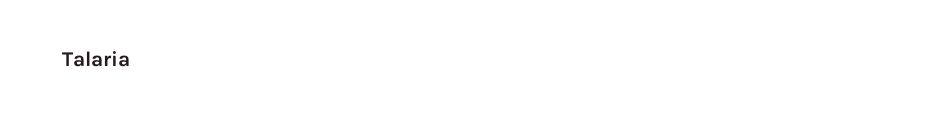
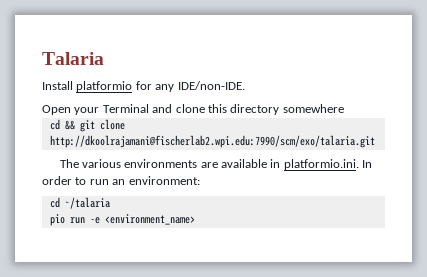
+ Install platformio for any IDE/non-IDE.
+ Open your Terminal and clone this directory somewhere
+ cd && git clone http://dkoolrajamani@fischerlab2.wpi.edu:7990/scm/exo/talaria.git
+ The various environments are available in platformio.ini. In order to run an environment:
+ cd ~/talaria
+ pio run -e <environment_name>

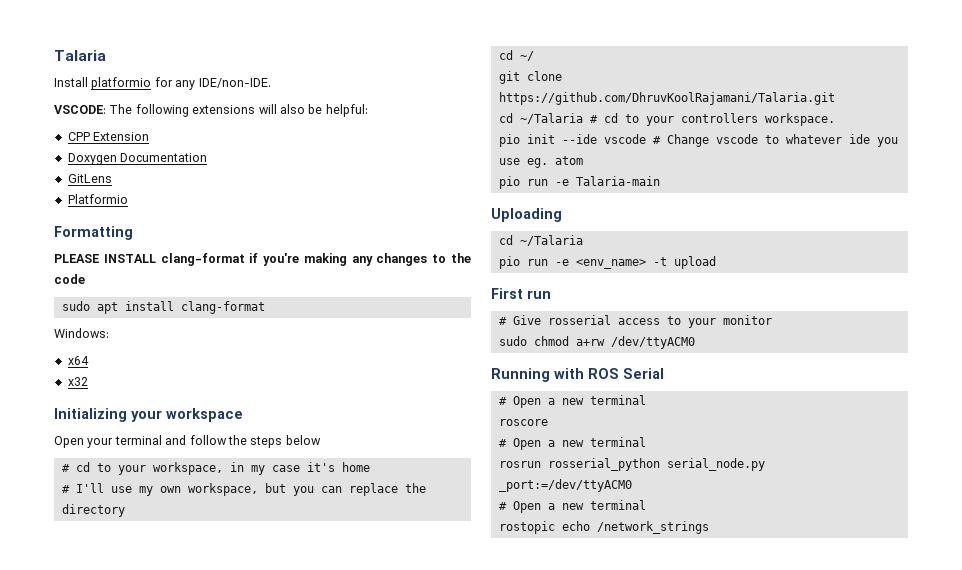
- Open your Terminal and clone this directory somewhere
- cd && git clone http://dkoolrajamani@fischerlab2.wpi.edu:7990/scm/exo/talaria.git
- The various environments are available in platformio.ini. In order to run an environment:
- cd ~/talaria
- pio run -e <environment_name>
+ VSCODE: The following extensions will also be helpful:
+ CPP Extension
+ Doxygen Documentation
+ GitLens
+ Platformio
+ Formatting
+ PLEASE INSTALL clang-format if you're making any changes to the code
+ sudo apt install clang-format
+ Windows:
+ x64
+ x32
+ Initializing your workspace
+ Open your terminal and follow the steps below
+ # cd to your workspace, in my case it's home
+ # I'll use my own workspace, but you can replace the directory
+ cd ~/
+ git clone https://github.com/DhruvKoolRajamani/Talaria.git
+ cd ~/Talaria # cd to your controllers workspace.
+ pio init --ide vscode # Change vscode to whatever ide you use eg. atom
+ pio run -e Talaria-main
+ Uploading
+ cd ~/Talaria
+ pio run -e <env_name> -t upload
+ First run
+ # Give rosserial access to your monitor
+ sudo chmod a+rw /dev/ttyACM0
+ Running with ROS Serial
+ # Open a new terminal
+ roscore
+ # Open a new terminal
+ rosrun rosserial_python serial_node.py _port:=/dev/ttyACM0
+ # Open a new terminal
+ rostopic echo /network_strings

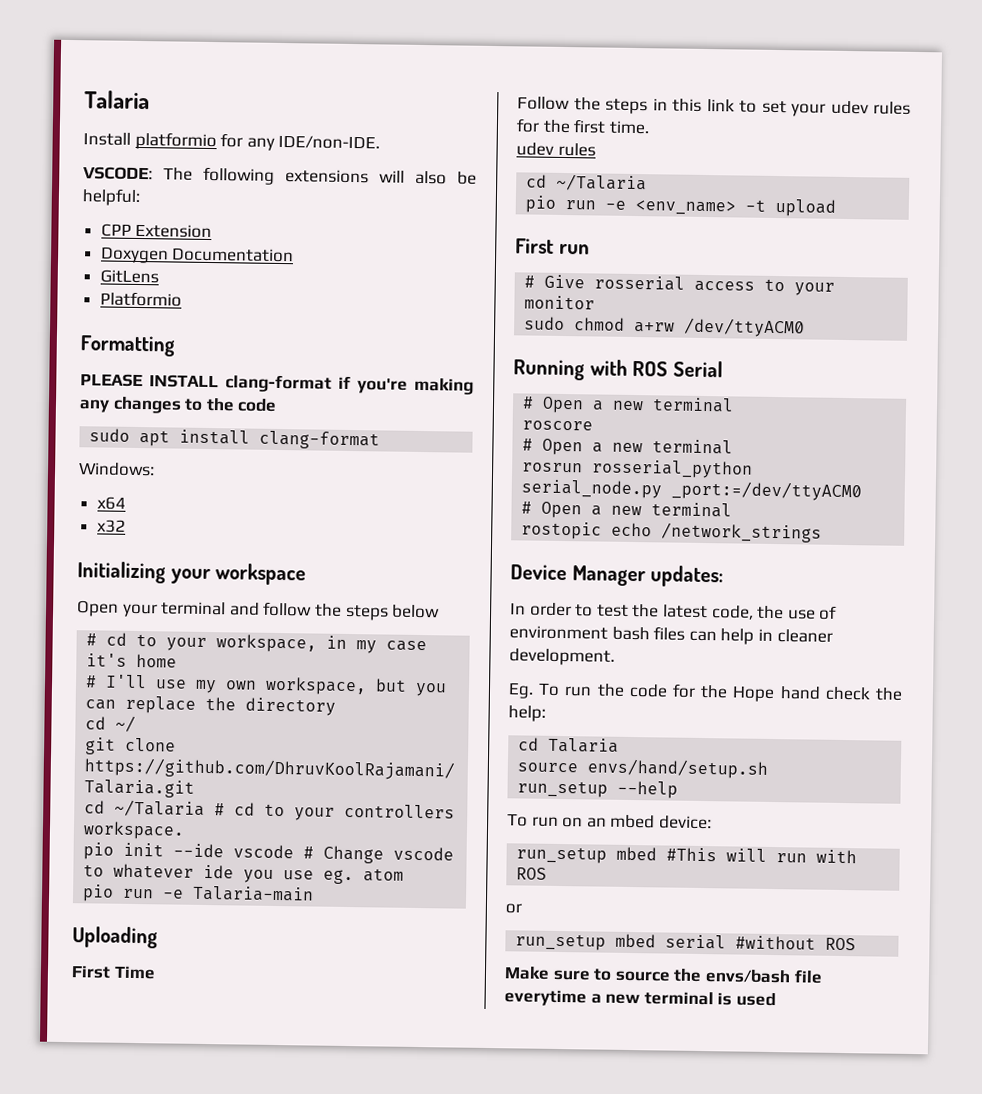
+ First Time
+ Follow the steps in this link to set your udev rules for the first time.
+ udev rules
+ Device Manager updates:
+ In order to test the latest code, the use of environment bash files can help in cleaner development.
+ Eg. To run the code for the Hope hand check the help:
+ cd Talaria
+ source envs/hand/setup.sh
+ run_setup --help
+ To run on an mbed device:
+ run_setup mbed #This will run with ROS
+ or
+ run_setup mbed serial #without ROS
+ Make sure to source the envs/bash file everytime a new terminal is used

